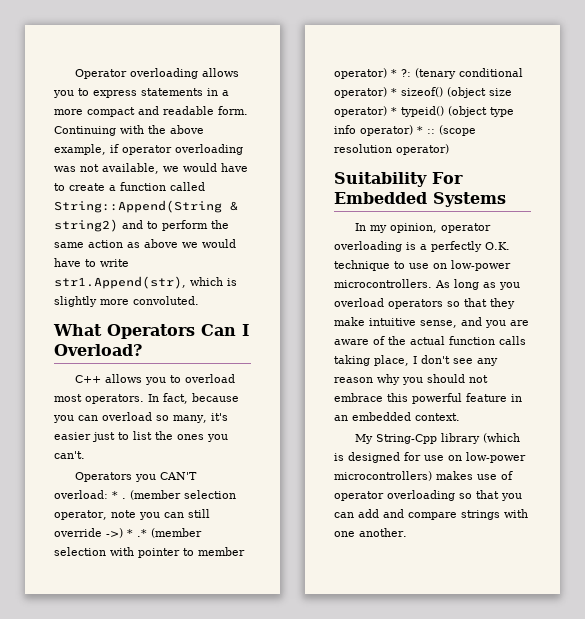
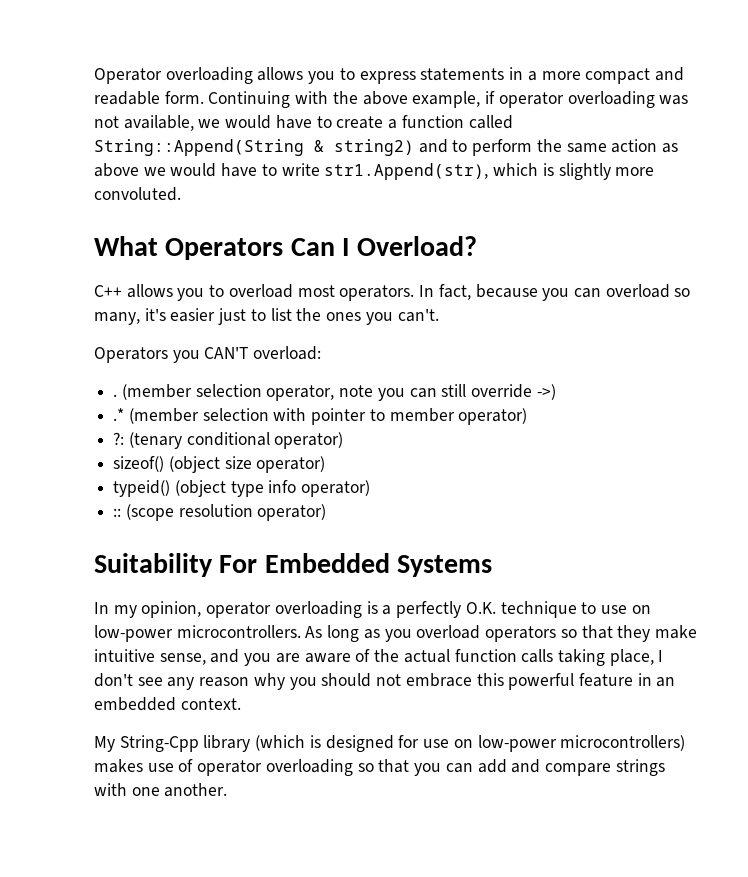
- Operators you CAN'T overload: * .
+ Operators you CAN'T overload:
+ .
- (member selection operator, note you can still override ->) * .* (member selection with pointer to member operator) * ?: (tenary conditional operator) * sizeof() (object size operator) * typeid() (object type info operator) * :: (scope resolution operator)
+ (member selection operator, note you can still override ->)
+ .* (member selection with pointer to member operator)
+ ?: (tenary conditional operator)
+ sizeof() (object size operator)
+ typeid() (object type info operator)
+ :: (scope resolution operator)

